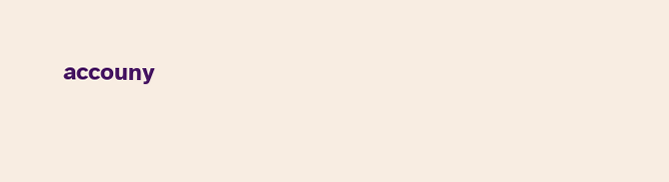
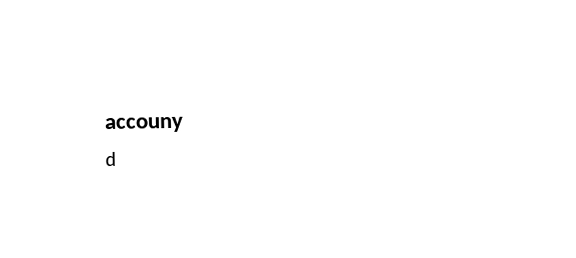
+ d

